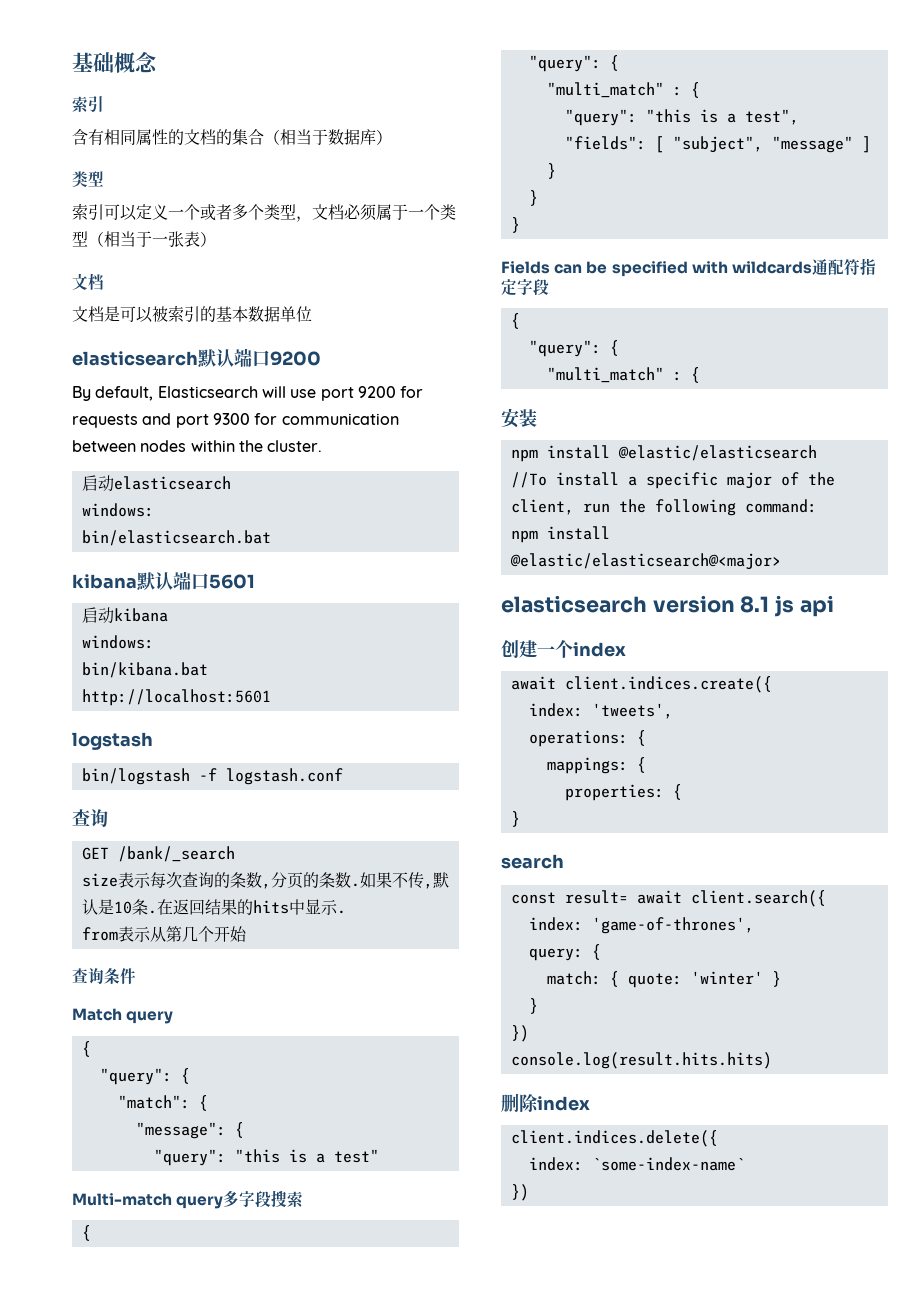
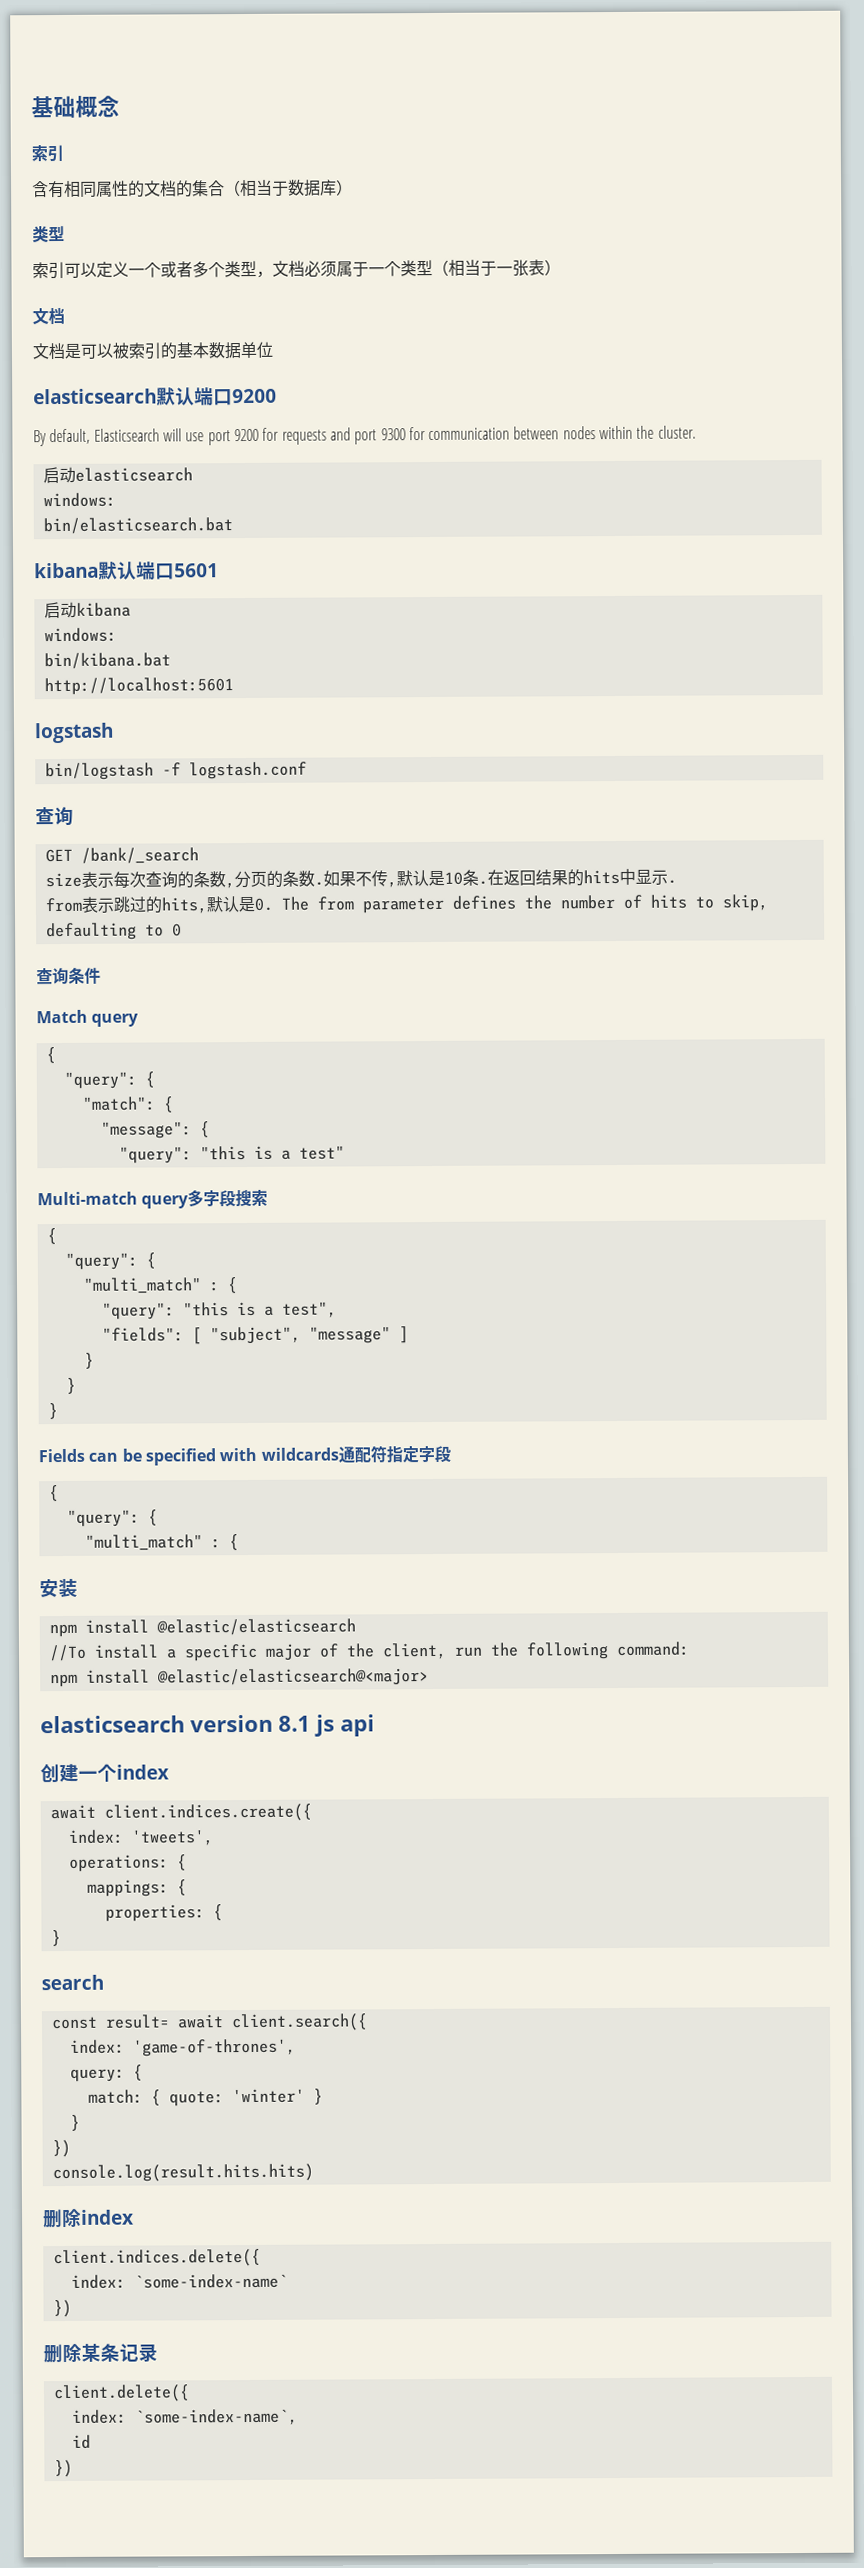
- from表示从第几个开始
+ from表示跳过的hits,默认是0. The from parameter defines the number of hits to skip, defaulting to 0
+ 删除某条记录
+ client.delete({
+ index: `some-index-name`,
+ id
+ })

